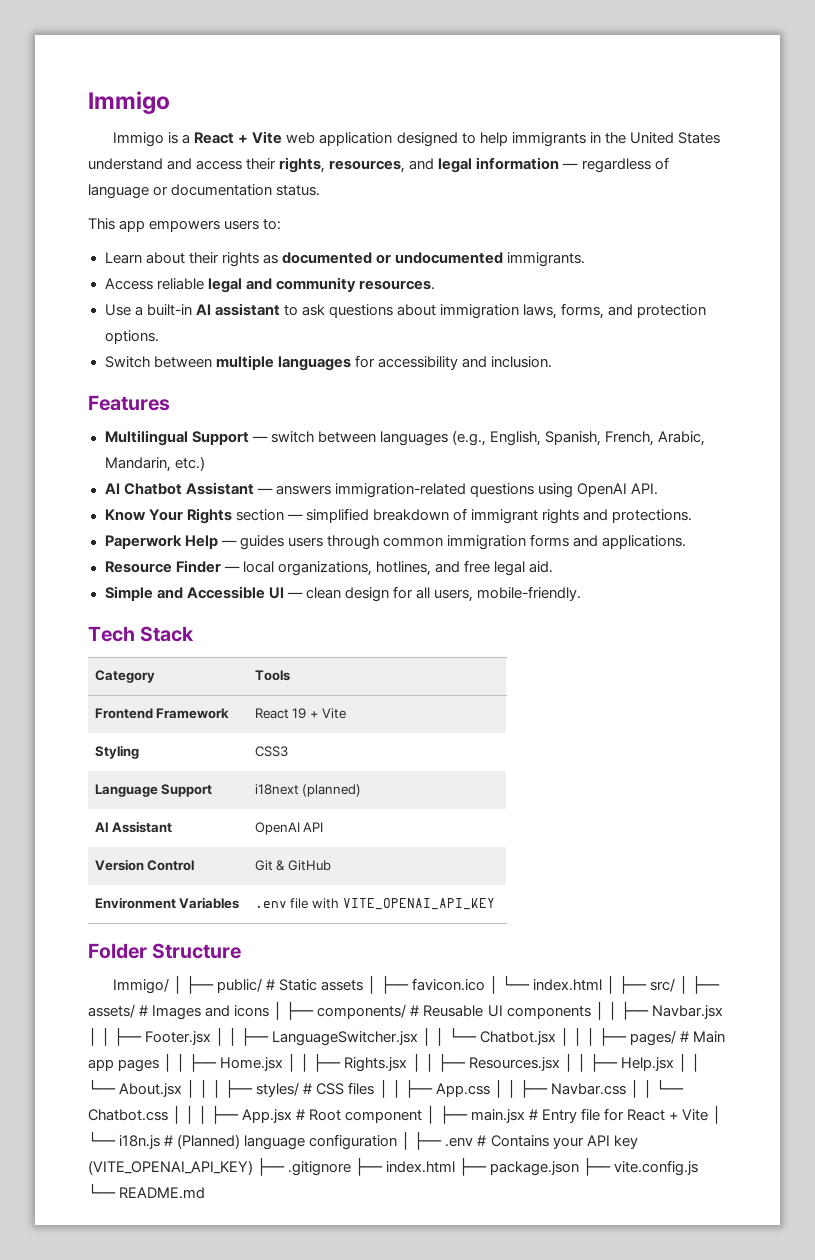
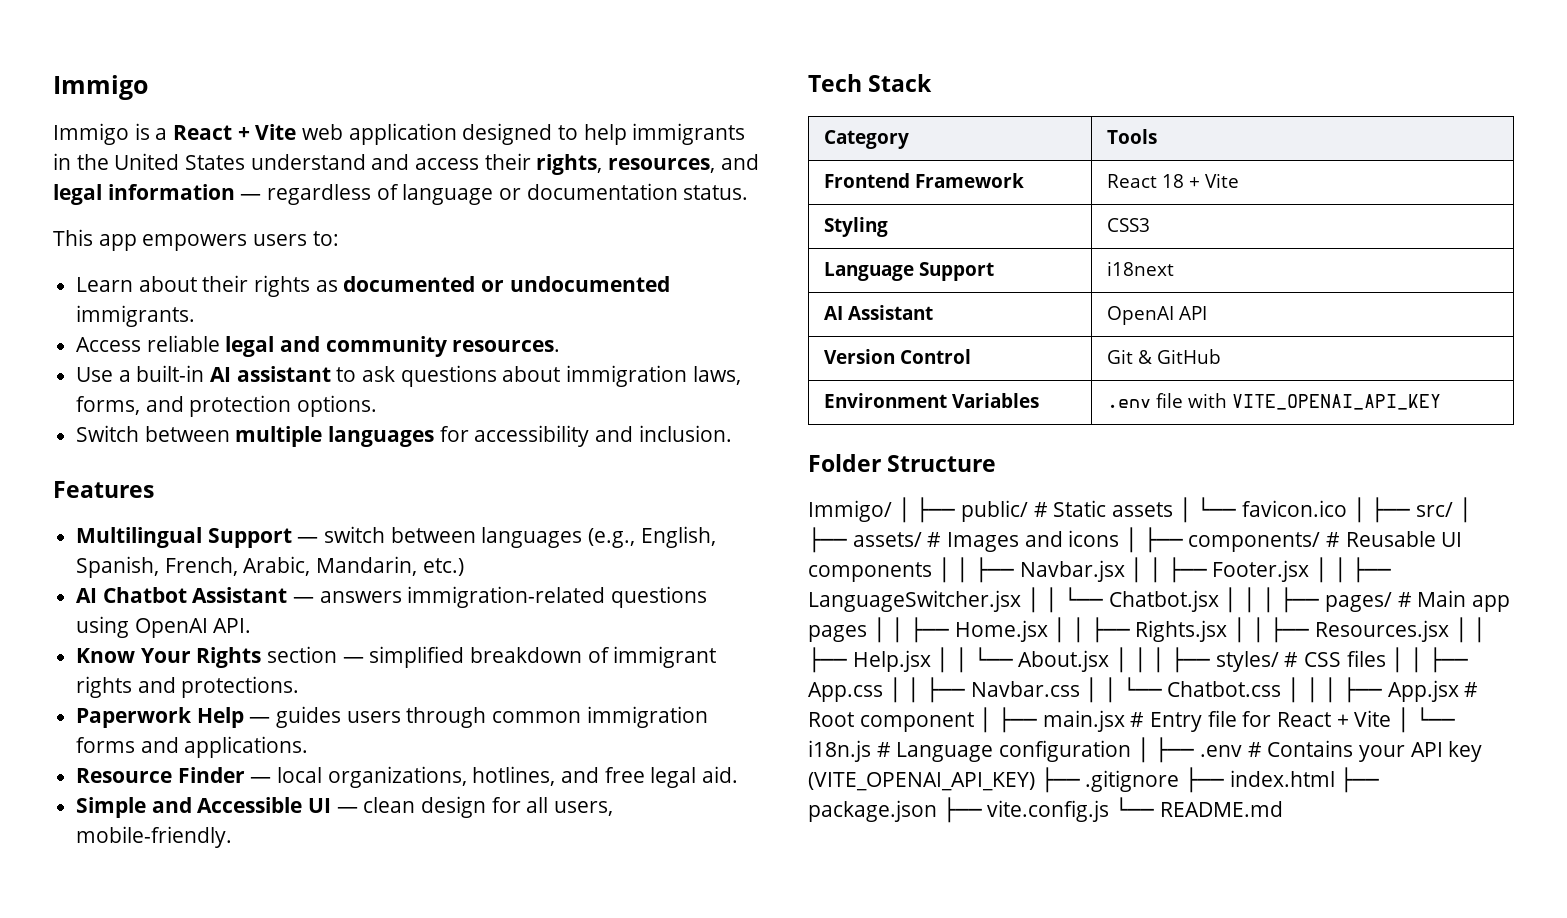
- Frontend Framework | React 19 + Vite
+ Frontend Framework | React 18 + Vite
- Language Support | i18next (planned)
+ Language Support | i18next
- Immigo/ │ ├── public/ # Static assets │ ├── favicon.ico │ └── index.html │ ├── src/ │ ├── assets/ # Images and icons │ ├── components/ # Reusable UI components │ │ ├── Navbar.jsx │ │ ├── Footer.jsx │ │ ├── LanguageSwitcher.jsx │ │ └── Chatbot.jsx │ │ │ ├── pages/ # Main app pages │ │ ├── Home.jsx │ │ ├── Rights.jsx │ │ ├── Resources.jsx │ │ ├── Help.jsx │ │ └── About.jsx │ │ │ ├── styles/ # CSS files │ │ ├── App.css │ │ ├── Navbar.css │ │ └── Chatbot.css │ │ │ ├── App.jsx # Root component │ ├── main.jsx # Entry file for React + Vite │ └── i18n.js # (Planned) language configuration │ ├── .env # Contains your API key (VITE_OPENAI_API_KEY) ├── .gitignore ├── index.html ├── package.json ├── vite.config.js └── README.md
+ Immigo/ │ ├── public/ # Static assets │ └── favicon.ico │ ├── src/ │ ├── assets/ # Images and icons │ ├── components/ # Reusable UI components │ │ ├── Navbar.jsx │ │ ├── Footer.jsx │ │ ├── LanguageSwitcher.jsx │ │ └── Chatbot.jsx │ │ │ ├── pages/ # Main app pages │ │ ├── Home.jsx │ │ ├── Rights.jsx │ │ ├── Resources.jsx │ │ ├── Help.jsx │ │ └── About.jsx │ │ │ ├── styles/ # CSS files │ │ ├── App.css │ │ ├── Navbar.css │ │ └── Chatbot.css │ │ │ ├── App.jsx # Root component │ ├── main.jsx # Entry file for React + Vite │ └── i18n.js # Language configuration │ ├── .env # Contains your API key (VITE_OPENAI_API_KEY) ├── .gitignore ├── index.html ├── package.json ├── vite.config.js └── README.md

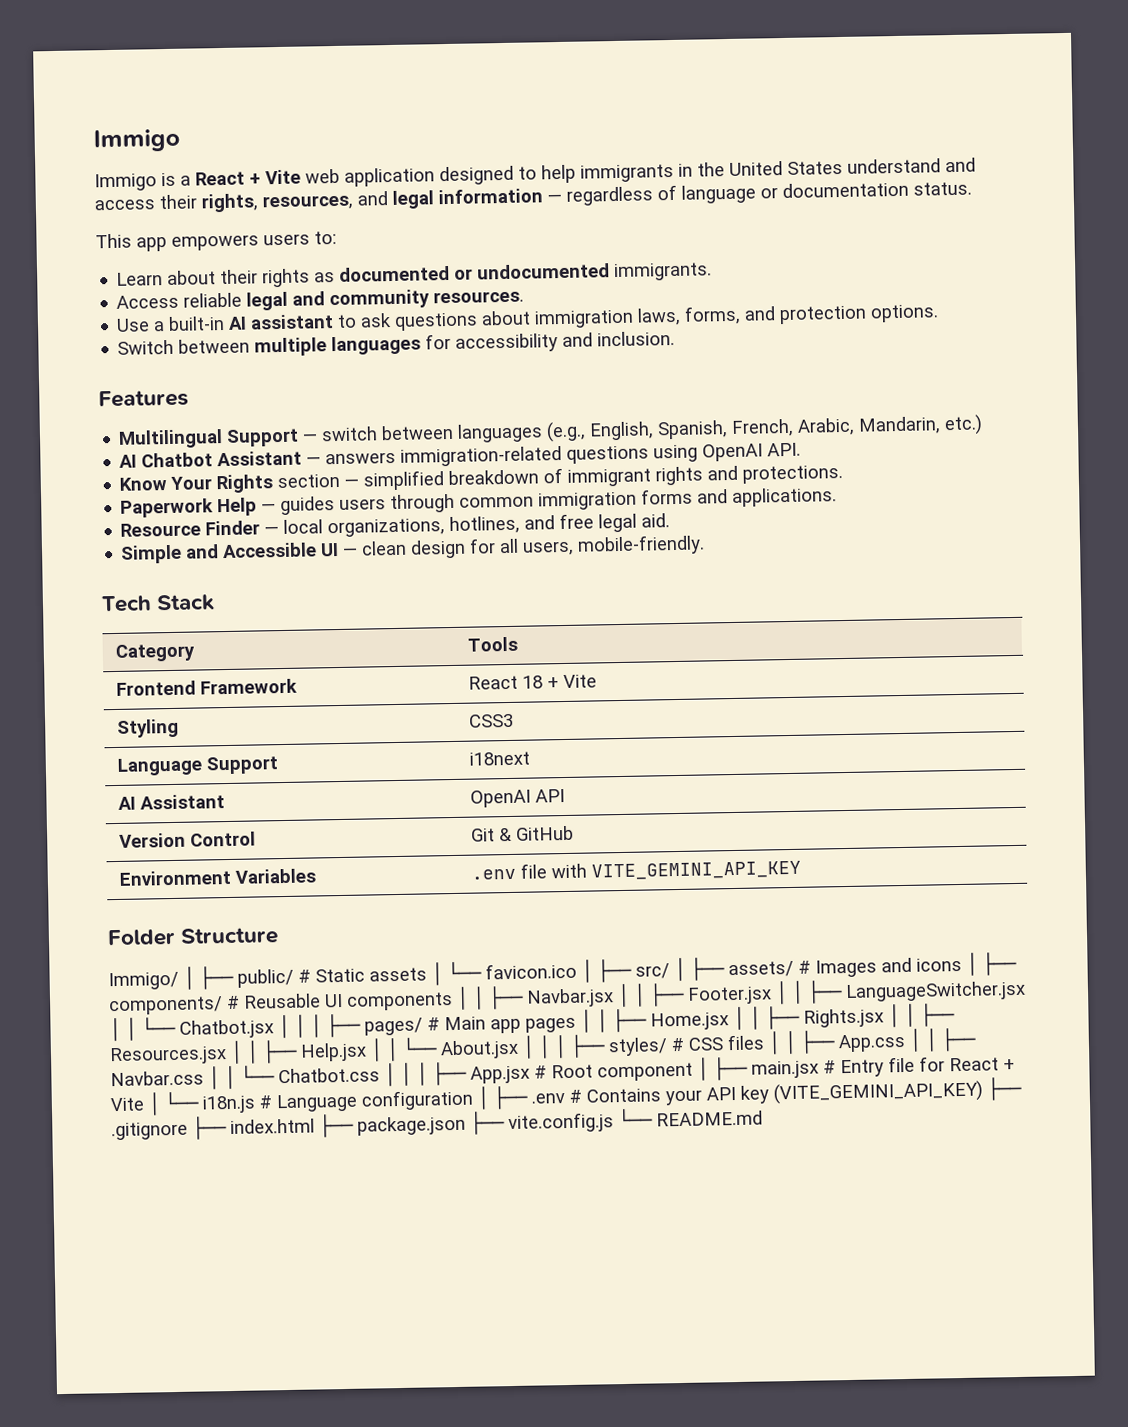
- Environment Variables | .env file with VITE_OPENAI_API_KEY
+ Environment Variables | .env file with VITE_GEMINI_API_KEY
- Immigo/ │ ├── public/ # Static assets │ └── favicon.ico │ ├── src/ │ ├── assets/ # Images and icons │ ├── components/ # Reusable UI components │ │ ├── Navbar.jsx │ │ ├── Footer.jsx │ │ ├── LanguageSwitcher.jsx │ │ └── Chatbot.jsx │ │ │ ├── pages/ # Main app pages │ │ ├── Home.jsx │ │ ├── Rights.jsx │ │ ├── Resources.jsx │ │ ├── Help.jsx │ │ └── About.jsx │ │ │ ├── styles/ # CSS files │ │ ├── App.css │ │ ├── Navbar.css │ │ └── Chatbot.css │ │ │ ├── App.jsx # Root component │ ├── main.jsx # Entry file for React + Vite │ └── i18n.js # Language configuration │ ├── .env # Contains your API key (VITE_OPENAI_API_KEY) ├── .gitignore ├── index.html ├── package.json ├── vite.config.js └── README.md
+ Immigo/ │ ├── public/ # Static assets │ └── favicon.ico │ ├── src/ │ ├── assets/ # Images and icons │ ├── components/ # Reusable UI components │ │ ├── Navbar.jsx │ │ ├── Footer.jsx │ │ ├── LanguageSwitcher.jsx │ │ └── Chatbot.jsx │ │ │ ├── pages/ # Main app pages │ │ ├── Home.jsx │ │ ├── Rights.jsx │ │ ├── Resources.jsx │ │ ├── Help.jsx │ │ └── About.jsx │ │ │ ├── styles/ # CSS files │ │ ├── App.css │ │ ├── Navbar.css │ │ └── Chatbot.css │ │ │ ├── App.jsx # Root component │ ├── main.jsx # Entry file for React + Vite │ └── i18n.js # Language configuration │ ├── .env # Contains your API key (VITE_GEMINI_API_KEY) ├── .gitignore ├── index.html ├── package.json ├── vite.config.js └── README.md

